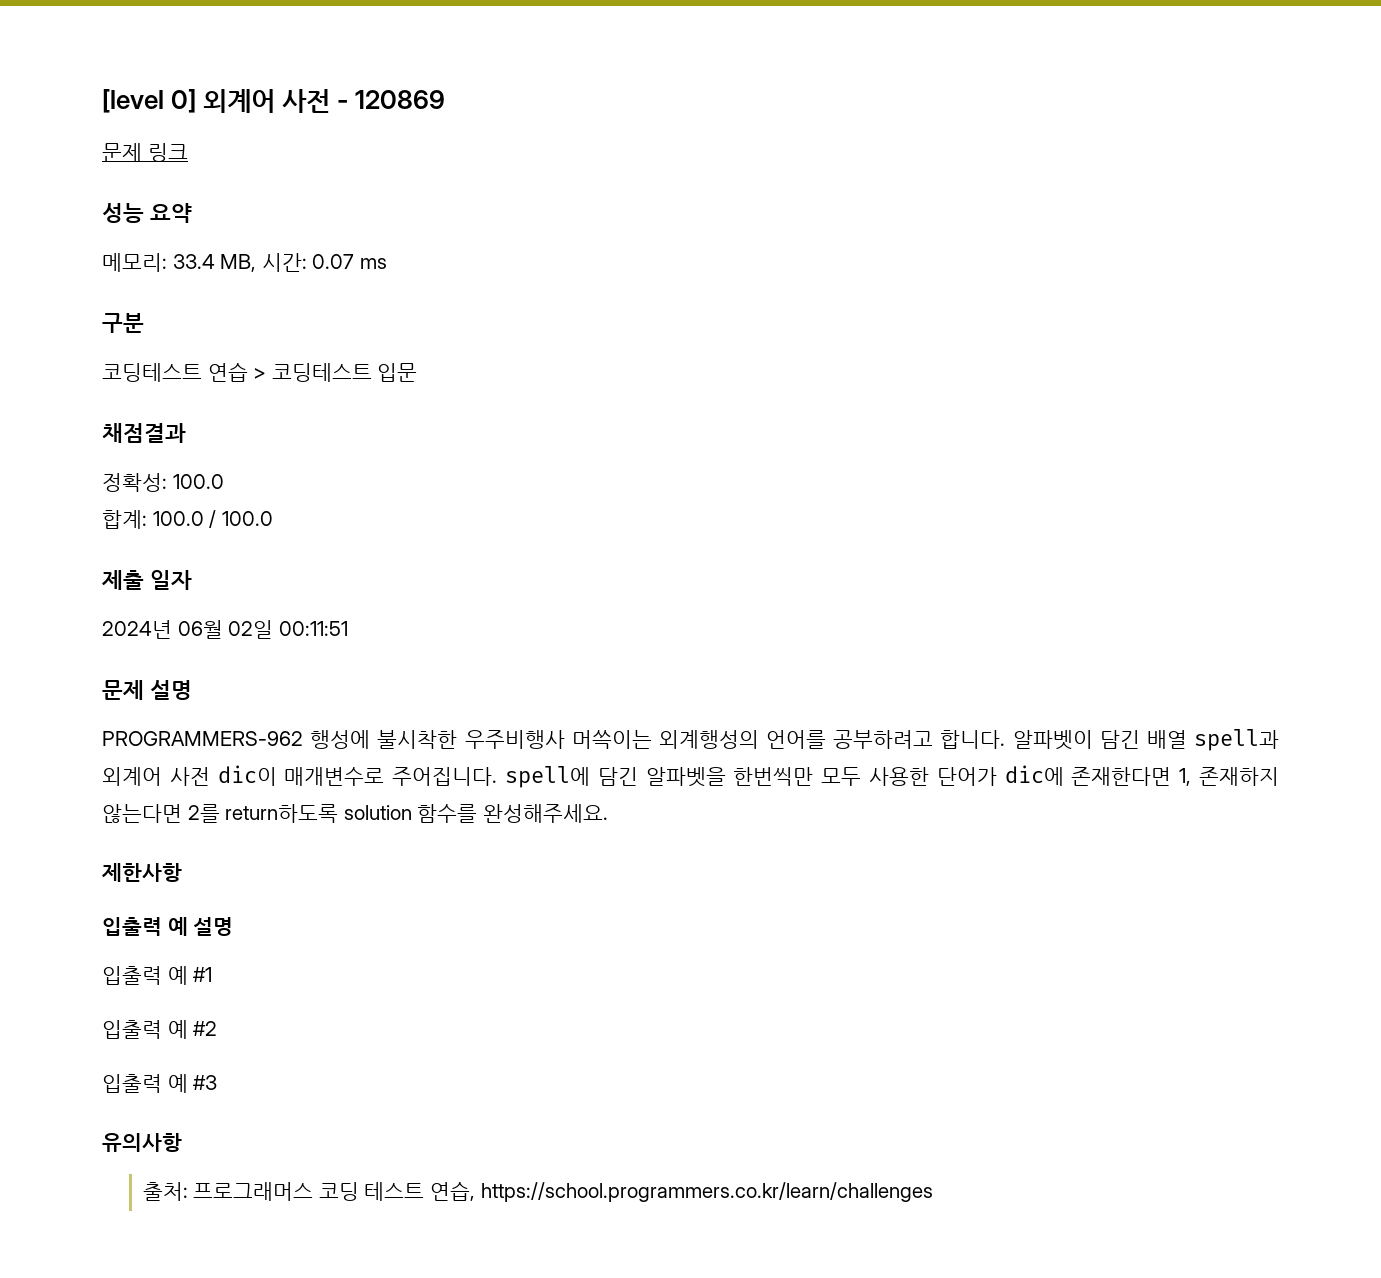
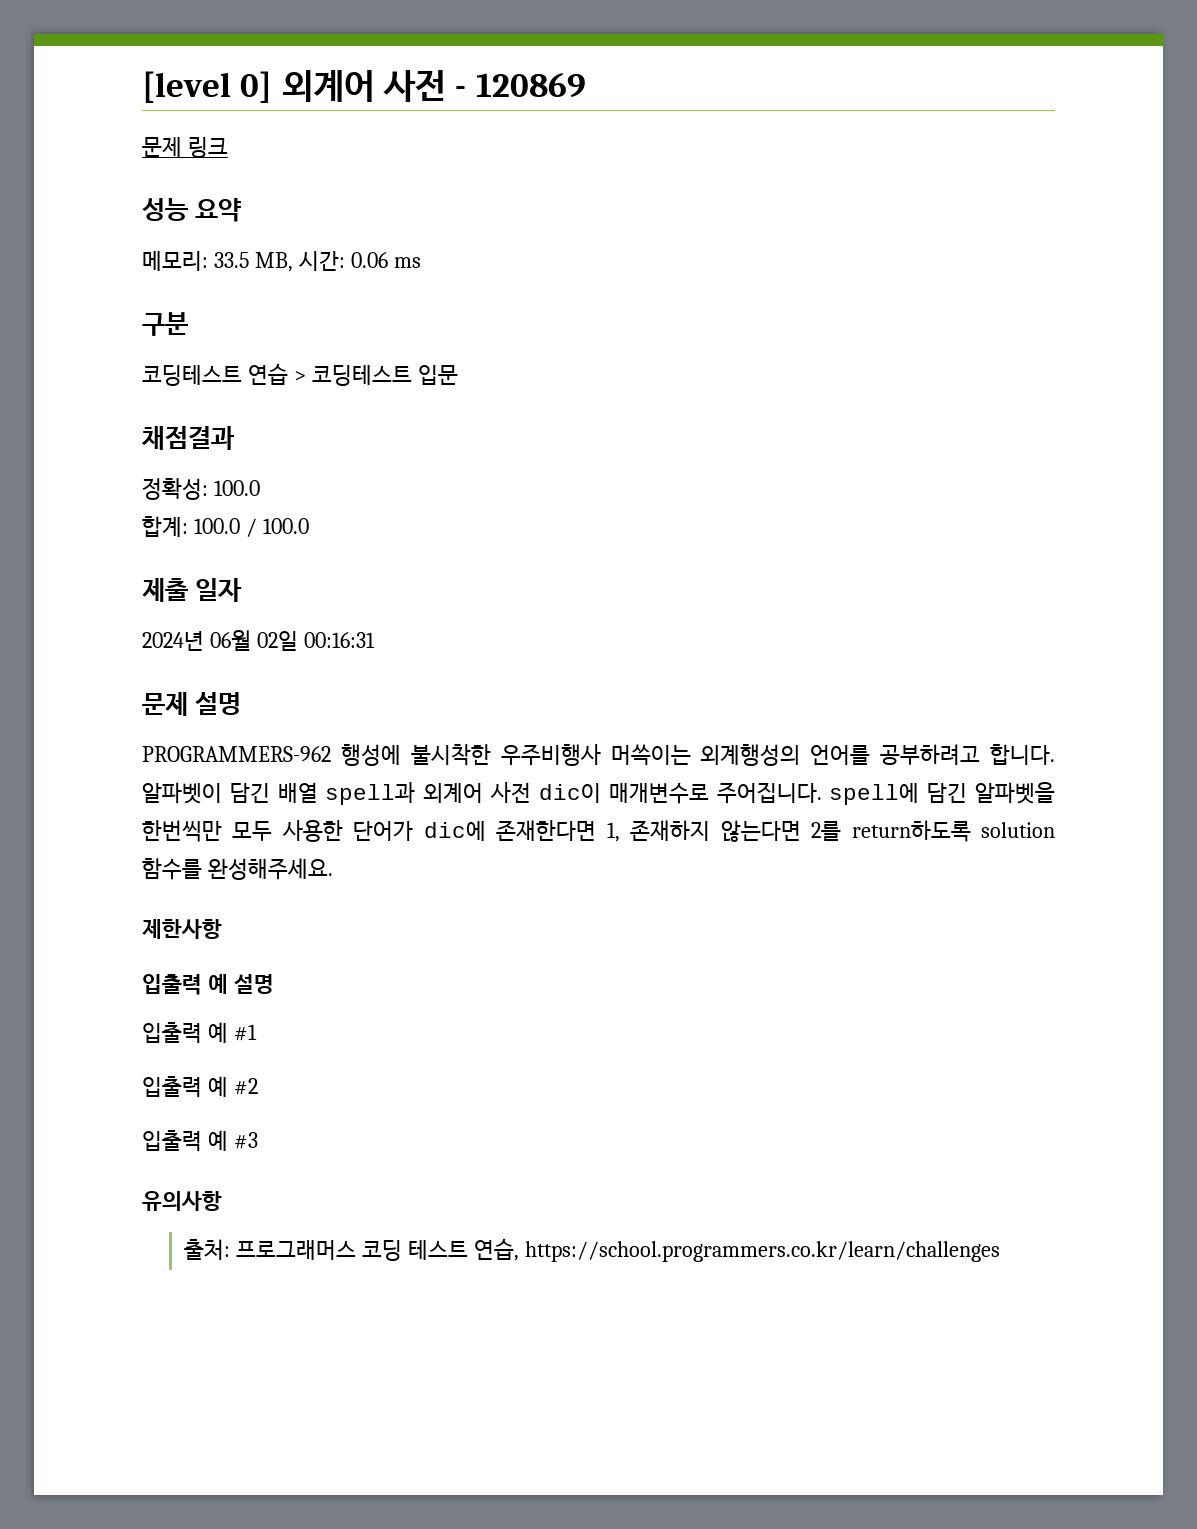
- 메모리: 33.4 MB, 시간: 0.07 ms
+ 메모리: 33.5 MB, 시간: 0.06 ms
- 2024년 06월 02일 00:11:51
+ 2024년 06월 02일 00:16:31

